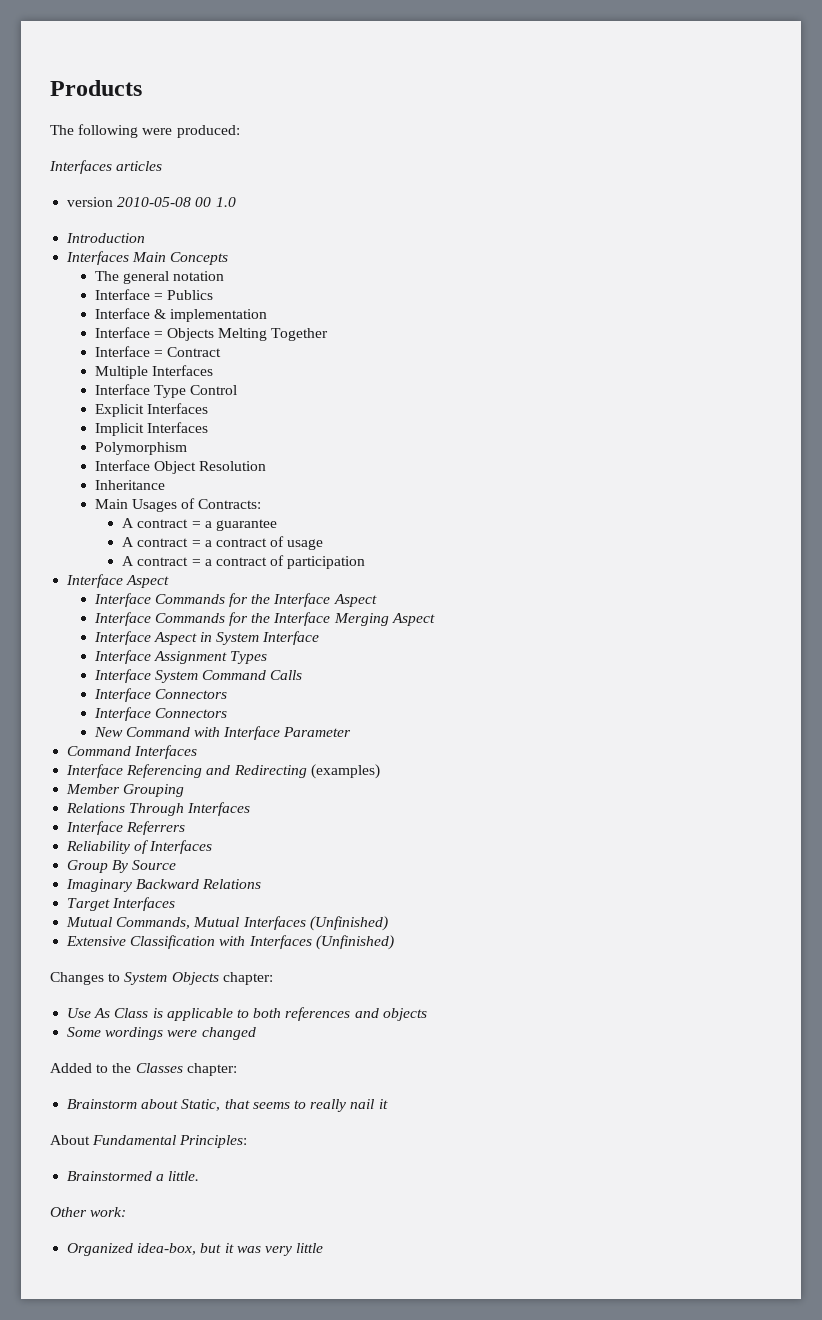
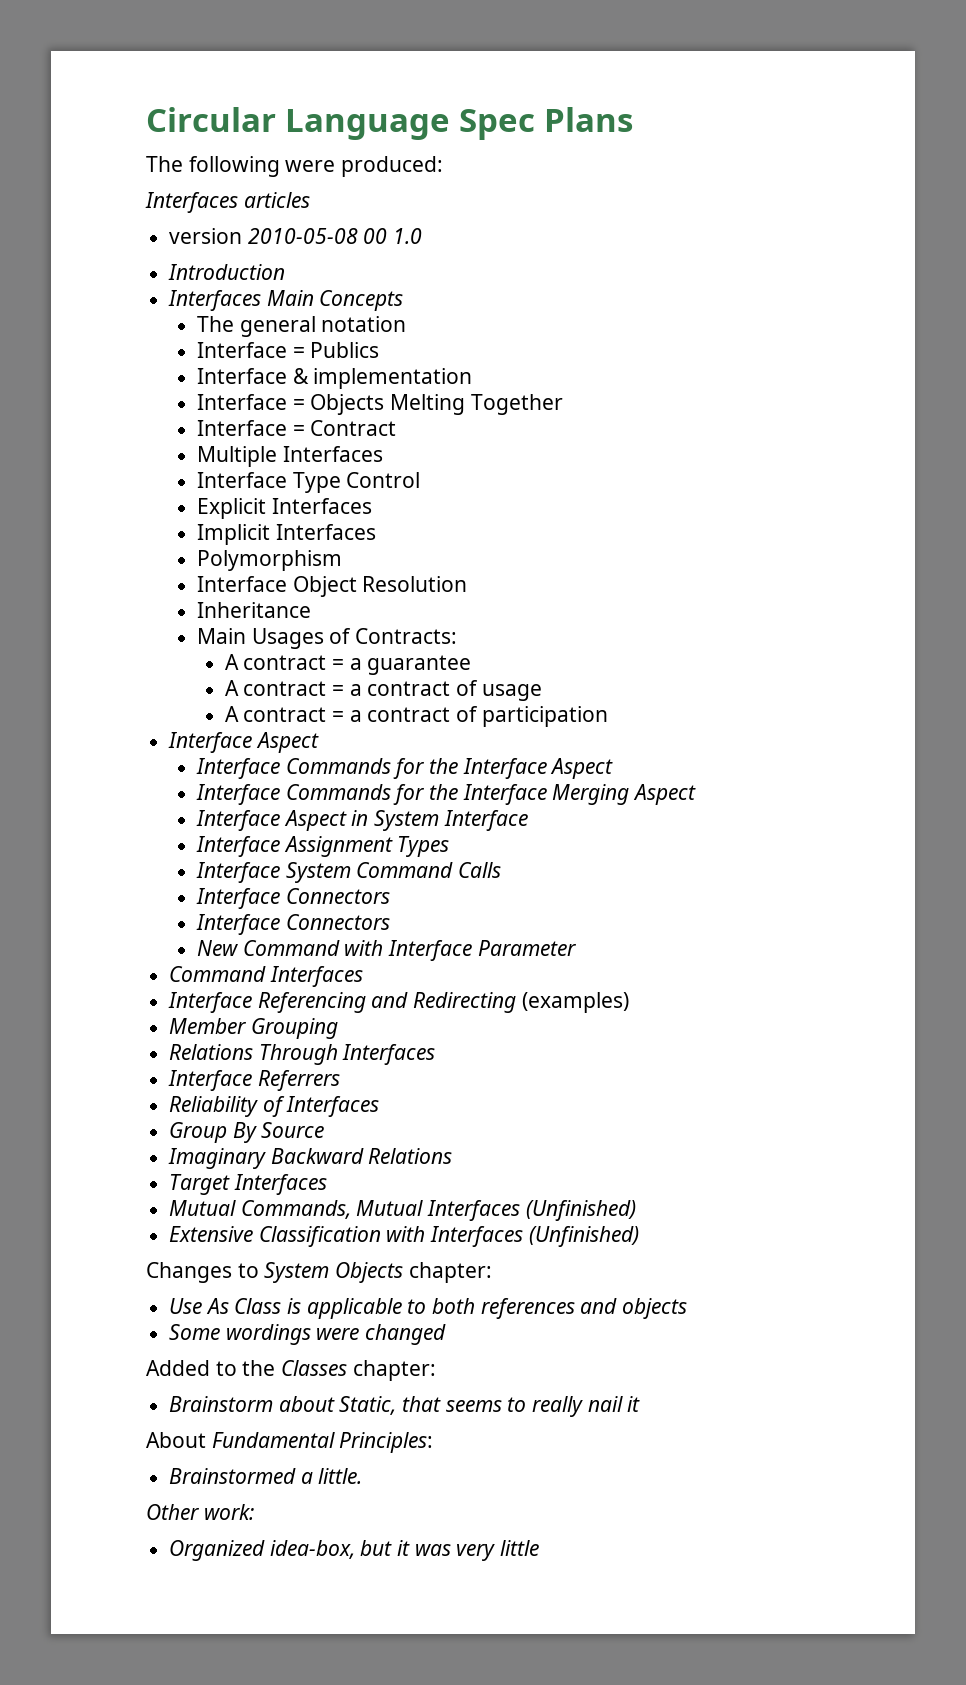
- Products
+ Circular Language Spec Plans

